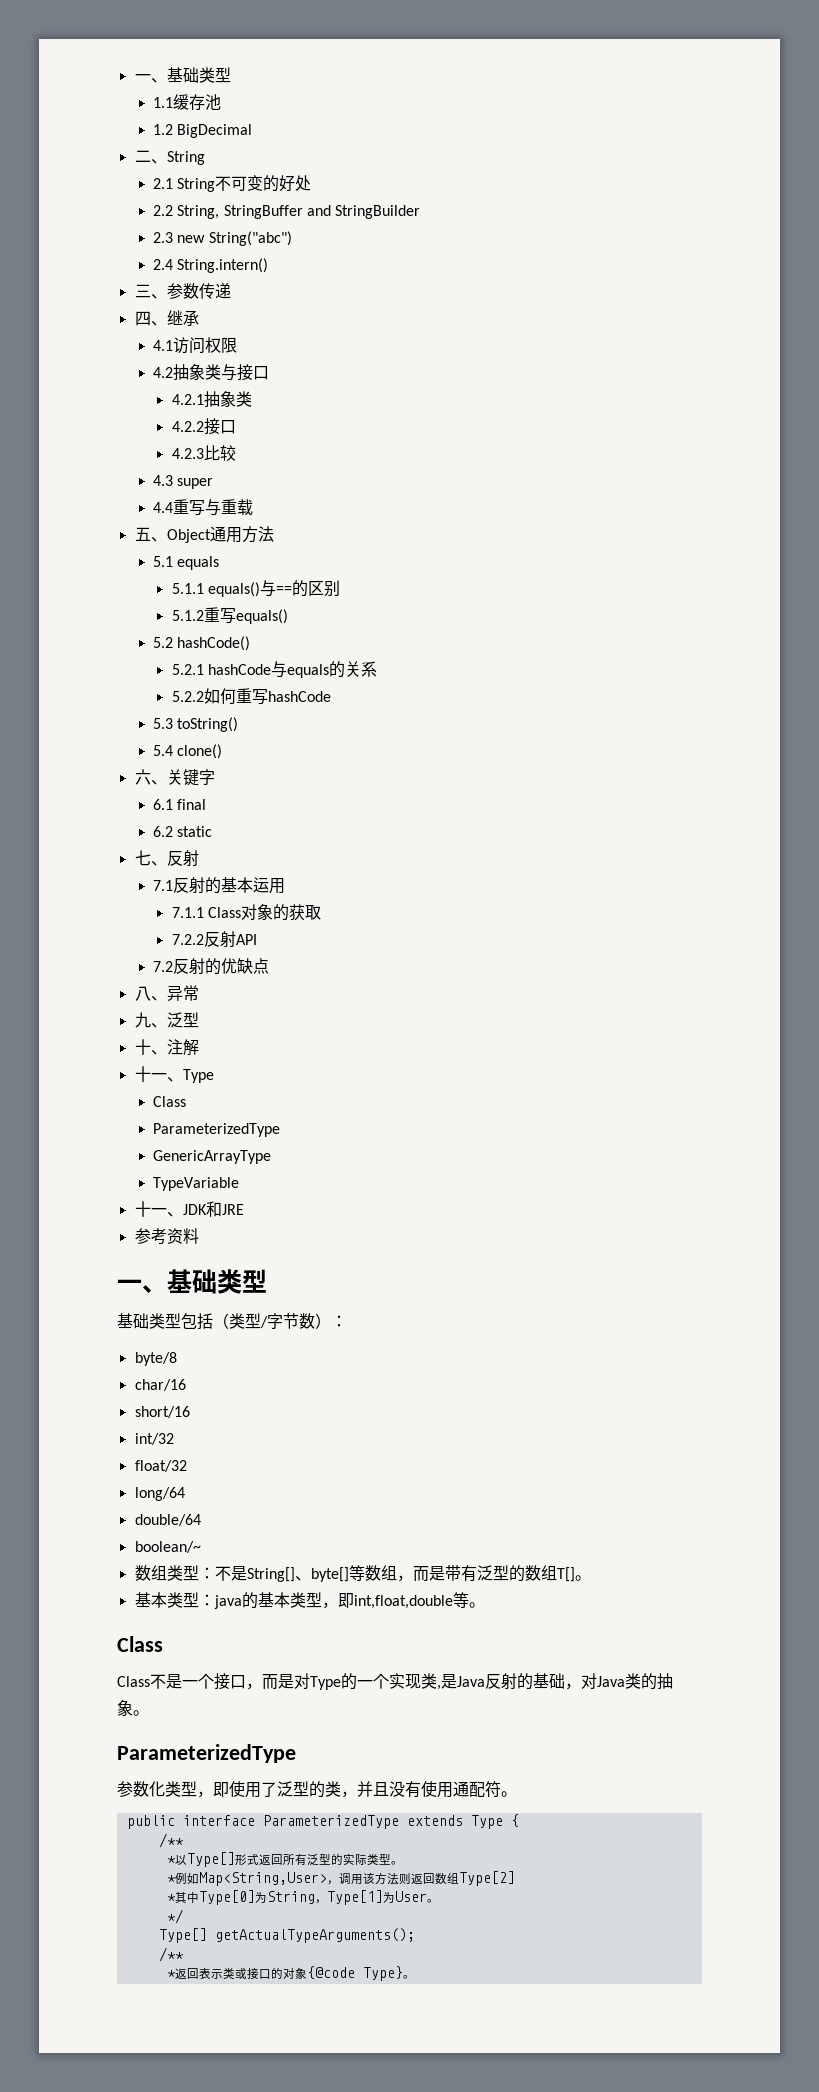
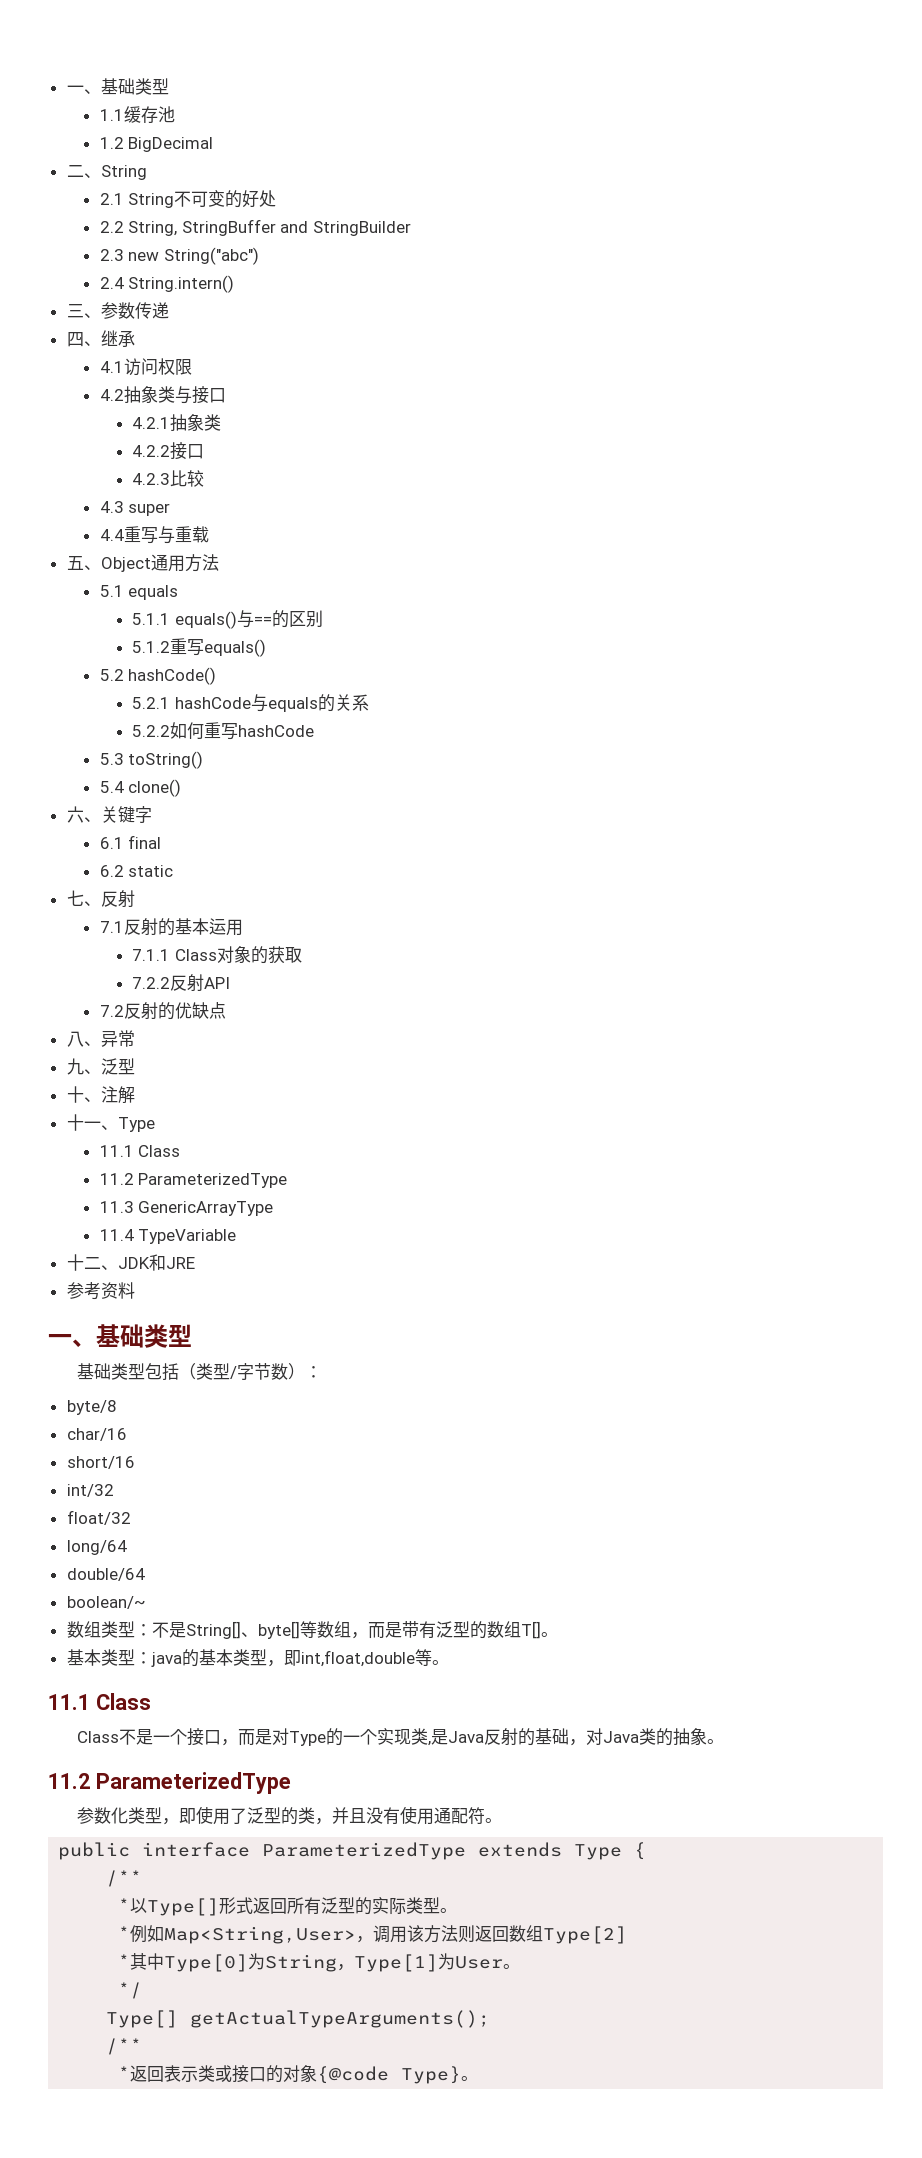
  十一、Type
- Class
- ParameterizedType
- GenericArrayType
+ 11.1 Class
+ 11.2 ParameterizedType
+ 11.3 GenericArrayType
- TypeVariable
+ 11.4 TypeVariable
- 十一、JDK和JRE
+ 十二、JDK和JRE
  基本类型：java的基本类型，即int,float,double等。
- Class
+ 11.1 Class
  Class不是一个接口，而是对Type的一个实现类,是Java反射的基础，对Java类的抽象。
- ParameterizedType
+ 11.2 ParameterizedType

